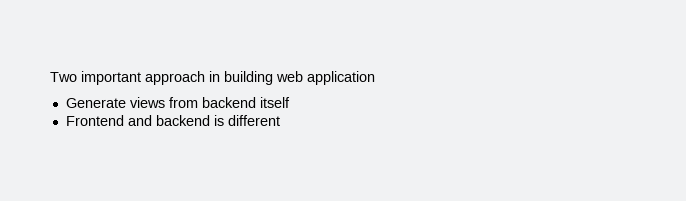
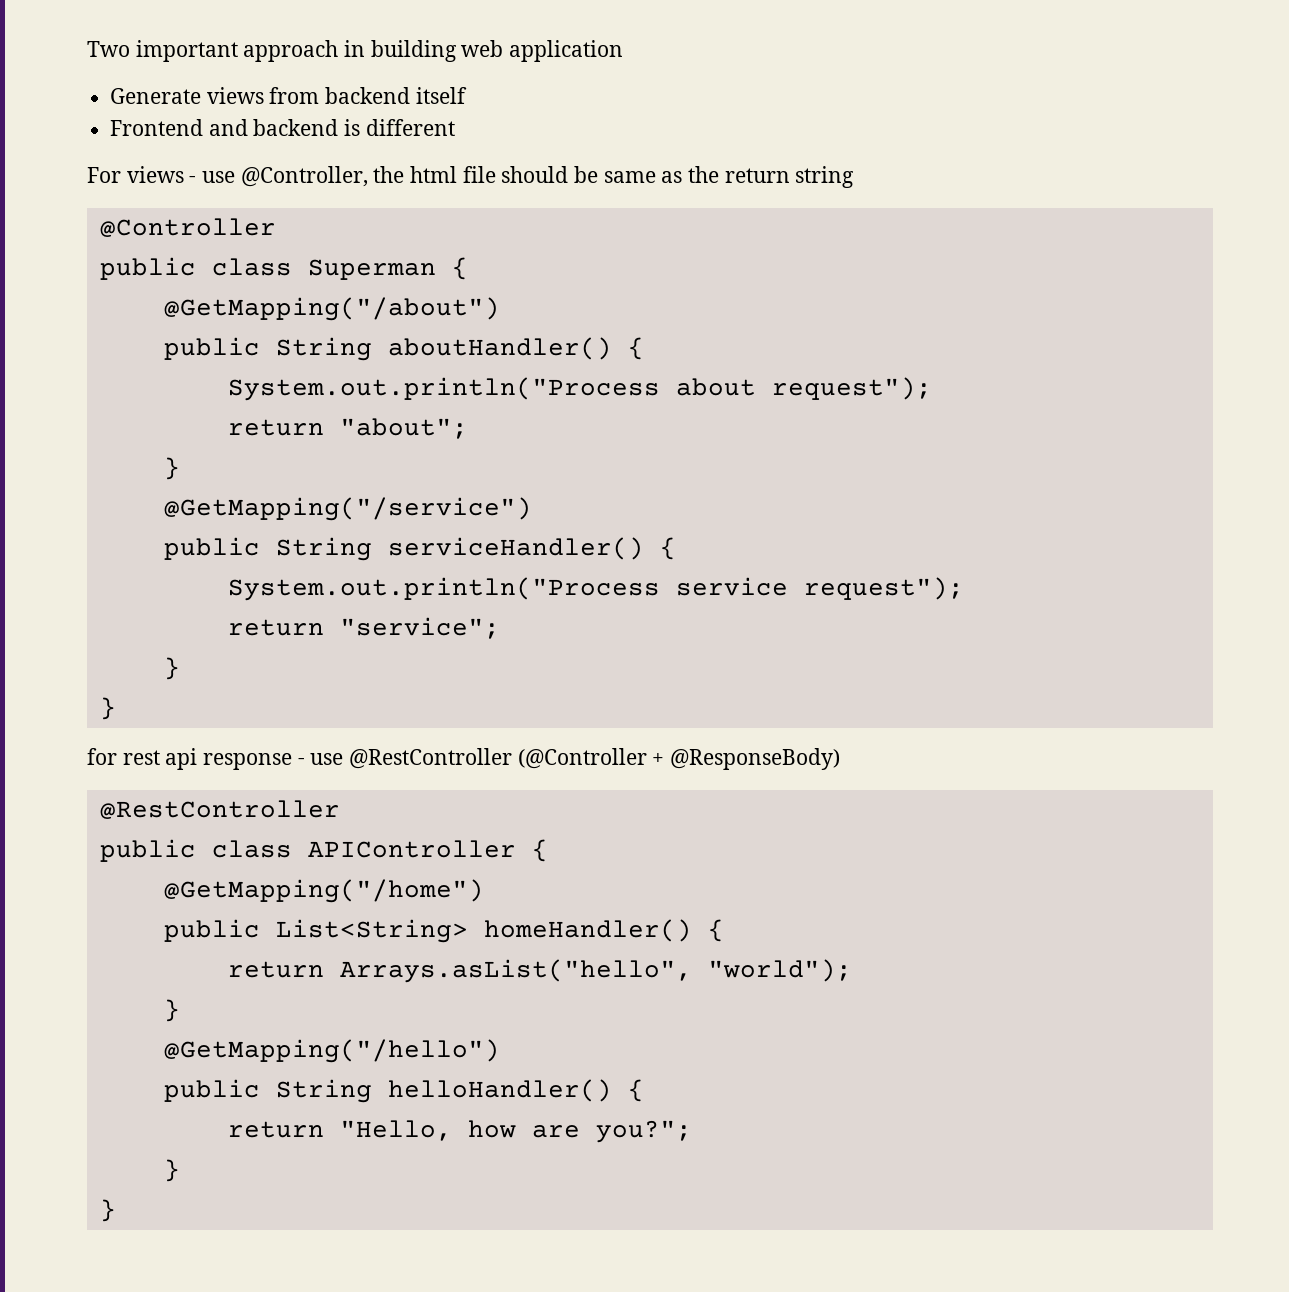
+ For views - use @Controller, the html file should be same as the return string
+ @Controller
+ public class Superman {
+ @GetMapping("/about")
+ public String aboutHandler() {
+ System.out.println("Process about request");
+ return "about";
+ }
+ @GetMapping("/service")
+ public String serviceHandler() {
+ System.out.println("Process service request");
+ return "service";
+ }
+ }
+ for rest api response - use @RestController (@Controller + @ResponseBody)
+ @RestController
+ public class APIController {
+ @GetMapping("/home")
+ public List<String> homeHandler() {
+ return Arrays.asList("hello", "world");
+ }
+ @GetMapping("/hello")
+ public String helloHandler() {
+ return "Hello, how are you?";
+ }
+ }

